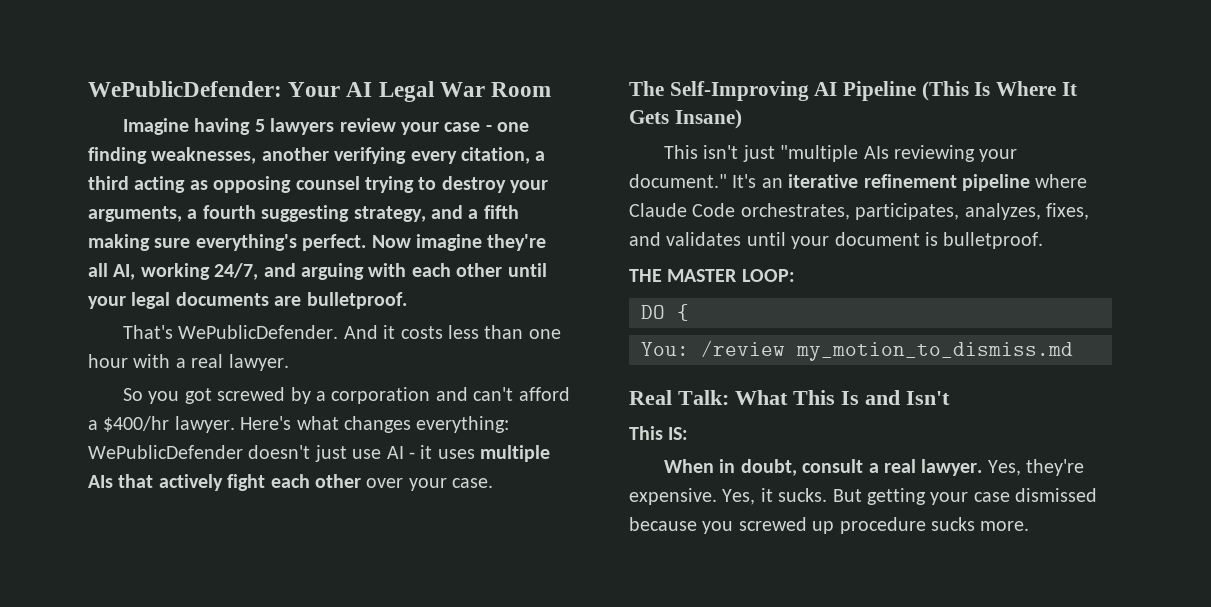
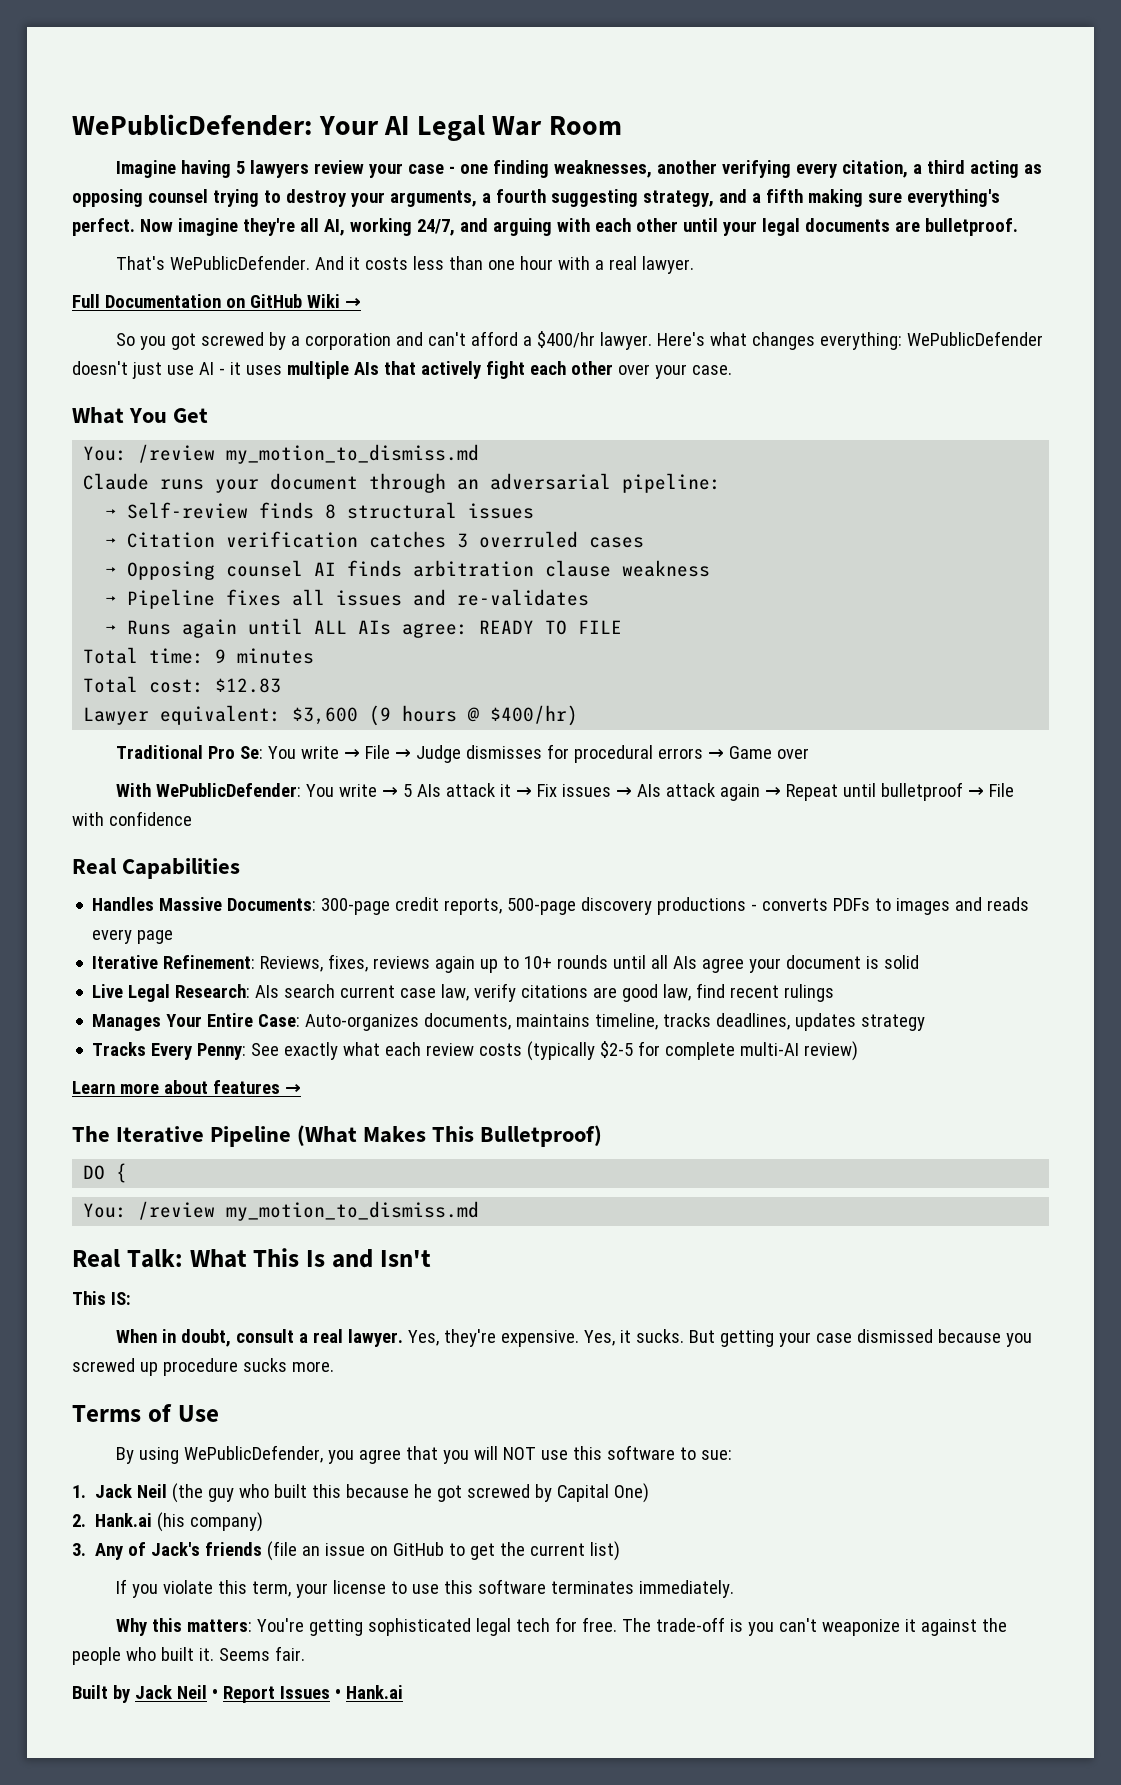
+ Full Documentation on GitHub Wiki →
- The Self-Improving AI Pipeline (This Is Where It Gets Insane)
- This isn't just "multiple AIs reviewing your document." It's an iterative refinement pipeline where Claude Code orchestrates, participates, analyzes, fixes, and validates until your document is bulletproof.
- THE MASTER LOOP:
+ What You Get
+ You: /review my_motion_to_dismiss.md
+ Claude runs your document through an adversarial pipeline:
+ → Self-review finds 8 structural issues
+ → Citation verification catches 3 overruled cases
+ → Opposing counsel AI finds arbitration clause weakness
+ → Pipeline fixes all issues and re-validates
+ → Runs again until ALL AIs agree: READY TO FILE
+ Total time: 9 minutes
+ Total cost: $12.83
+ Lawyer equivalent: $3,600 (9 hours @ $400/hr)
+ Traditional Pro Se: You write → File → Judge dismisses for procedural errors → Game over
+ With WePublicDefender: You write → 5 AIs attack it → Fix issues → AIs attack again → Repeat until bulletproof → File with confidence
+ Real Capabilities
+ Handles Massive Documents: 300-page credit reports, 500-page discovery productions - converts PDFs to images and reads every page
+ Iterative Refinement: Reviews, fixes, reviews again up to 10+ rounds until all AIs agree your document is solid
+ Live Legal Research: AIs search current case law, verify citations are good law, find recent rulings
+ Manages Your Entire Case: Auto-organizes documents, maintains timeline, tracks deadlines, updates strategy
+ Tracks Every Penny: See exactly what each review costs (typically $2-5 for complete multi-AI review)
+ Learn more about features →
+ The Iterative Pipeline (What Makes This Bulletproof)
+ Terms of Use
+ By using WePublicDefender, you agree that you will NOT use this software to sue:
+ 1. Jack Neil (the guy who built this because he got screwed by Capital One)
+ 2. Hank.ai (his company)
+ 3. Any of Jack's friends (file an issue on GitHub to get the current list)
+ If you violate this term, your license to use this software terminates immediately.
+ Why this matters: You're getting sophisticated legal tech for free. The trade-off is you can't weaponize it against the people who built it. Seems fair.
+ Built by Jack Neil • Report Issues • Hank.ai

